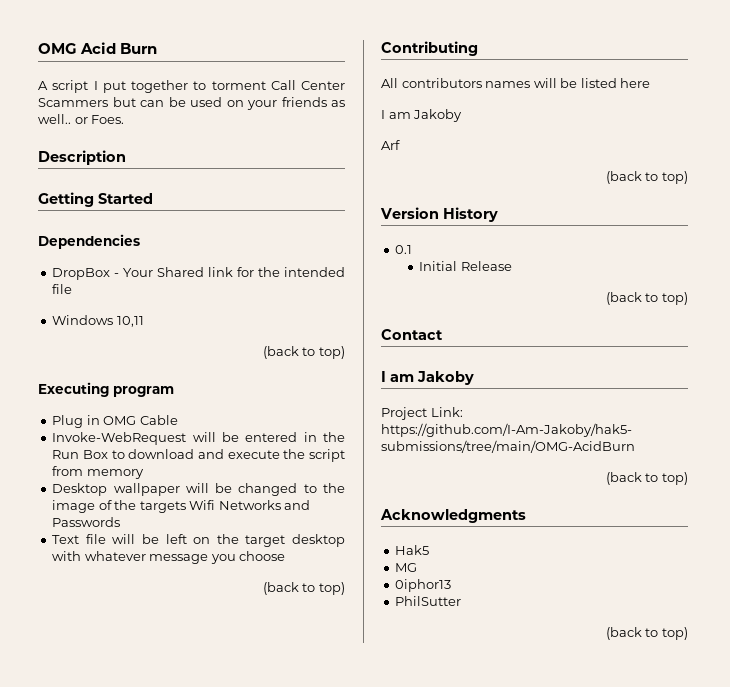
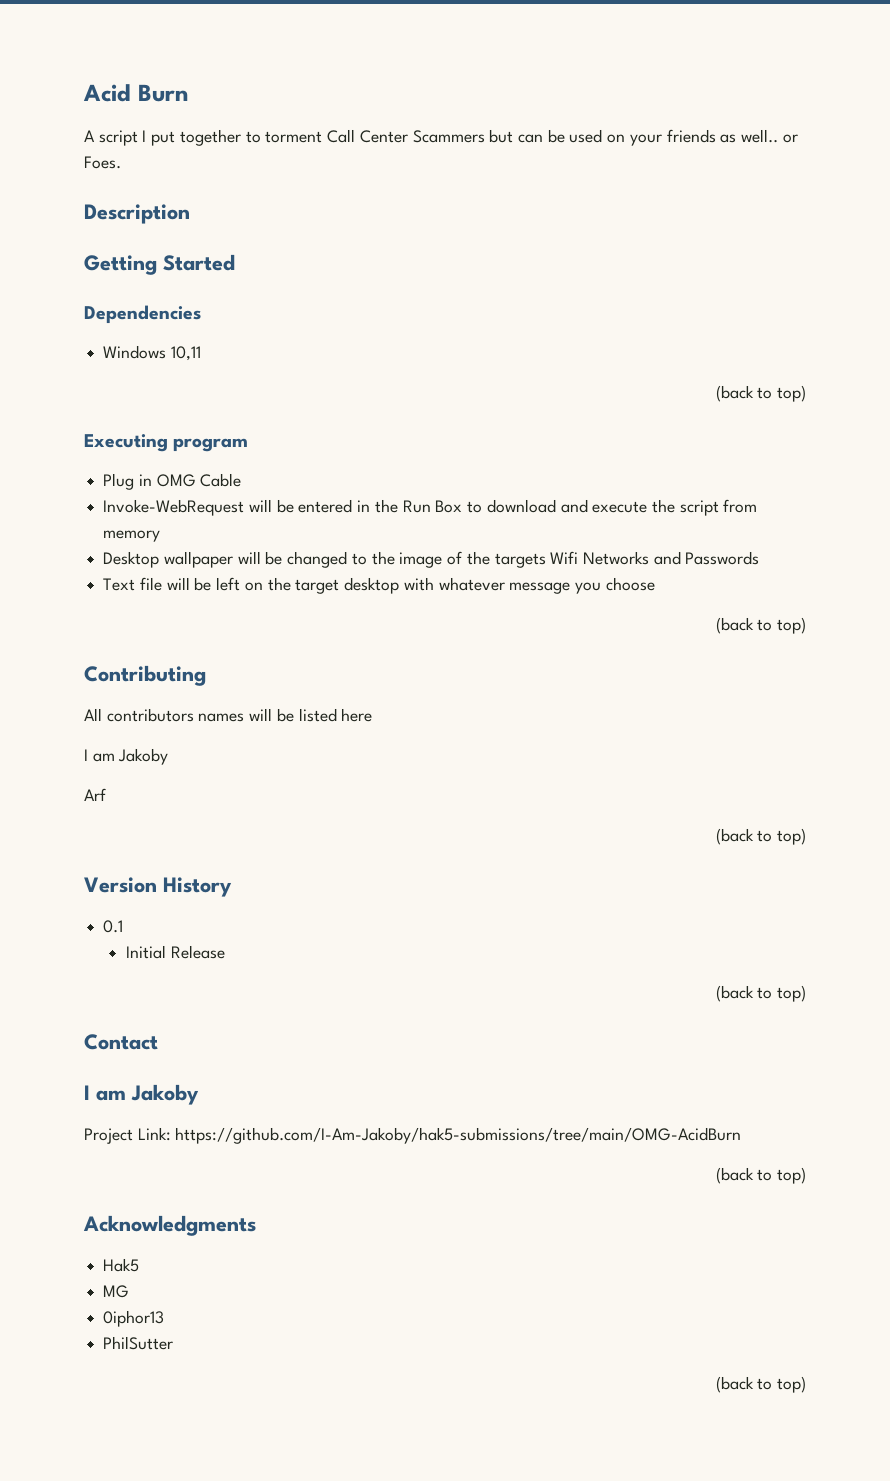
- OMG Acid Burn
+ Acid Burn
- DropBox - Your Shared link for the intended file

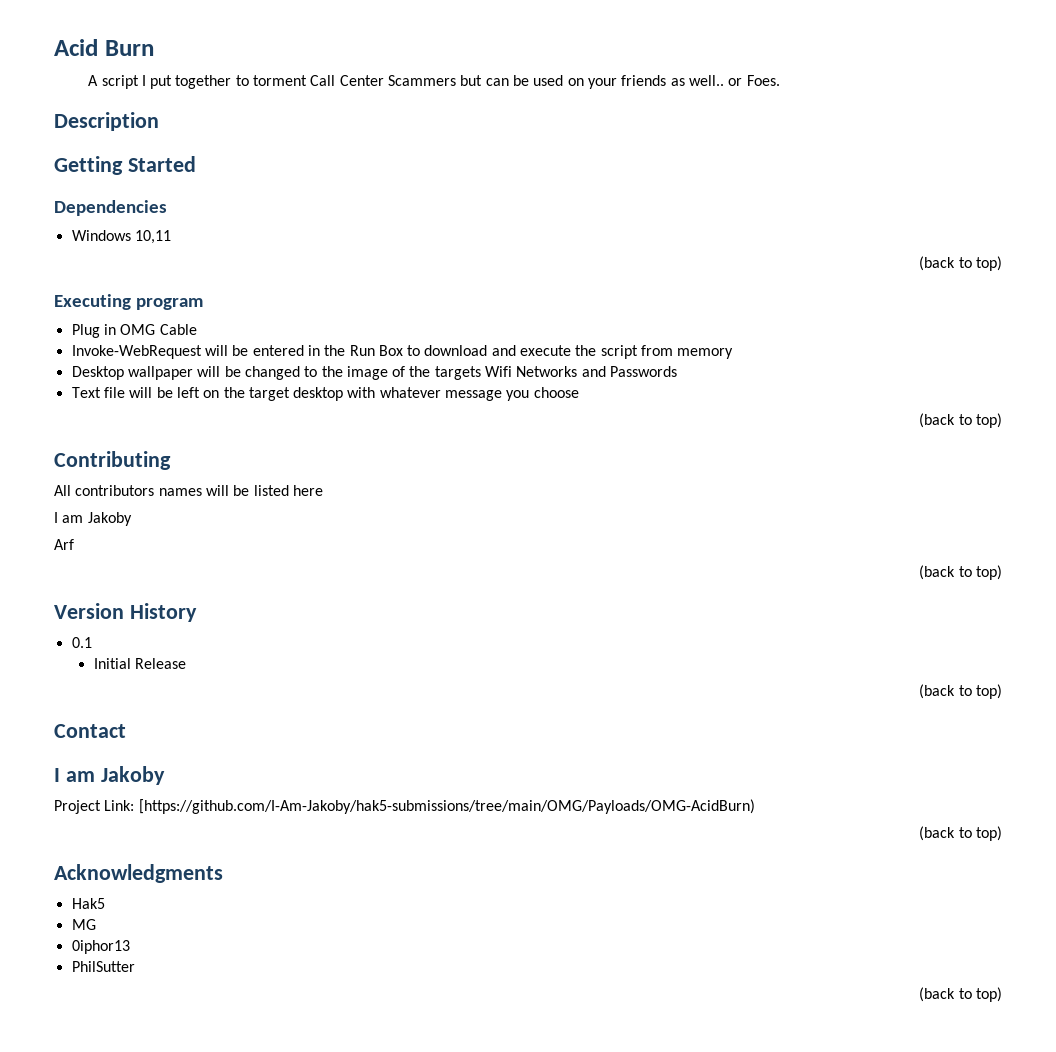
- Project Link: https://github.com/I-Am-Jakoby/hak5-submissions/tree/main/OMG-AcidBurn
+ Project Link: [https://github.com/I-Am-Jakoby/hak5-submissions/tree/main/OMG/Payloads/OMG-AcidBurn)

